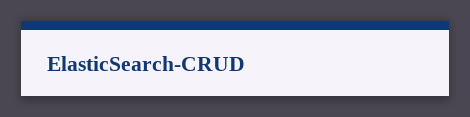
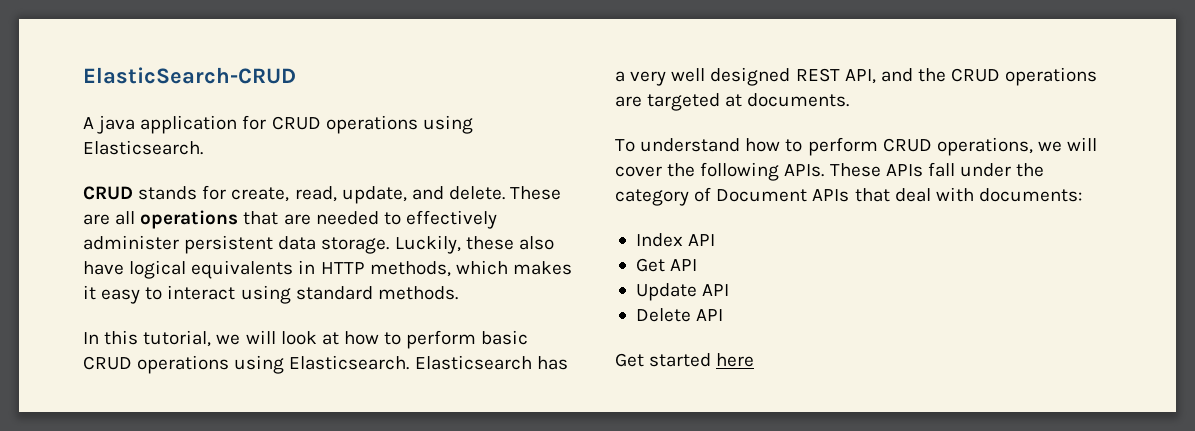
+ A java application for CRUD operations using Elasticsearch.
+ CRUD stands for create, read, update, and delete. These are all operations that are needed to effectively administer persistent data storage. Luckily, these also have logical equivalents in HTTP methods, which makes it easy to interact using standard methods.
+ In this tutorial, we will look at how to perform basic CRUD operations using Elasticsearch. Elasticsearch has a very well designed REST API, and the CRUD operations are targeted at documents.
+ To understand how to perform CRUD operations, we will cover the following APIs. These APIs fall under the category of Document APIs that deal with documents:
+ Index API
+ Get API
+ Update API
+ Delete API
+ Get started here

